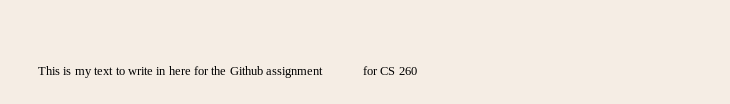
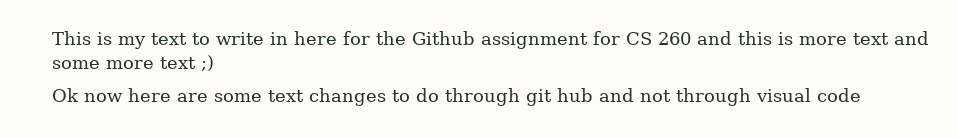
- This is my text to write in here for the Github assignment for CS 260
+ This is my text to write in here for the Github assignment for CS 260 and this is more text and some more text ;)
+ Ok now here are some text changes to do through git hub and not through visual code

